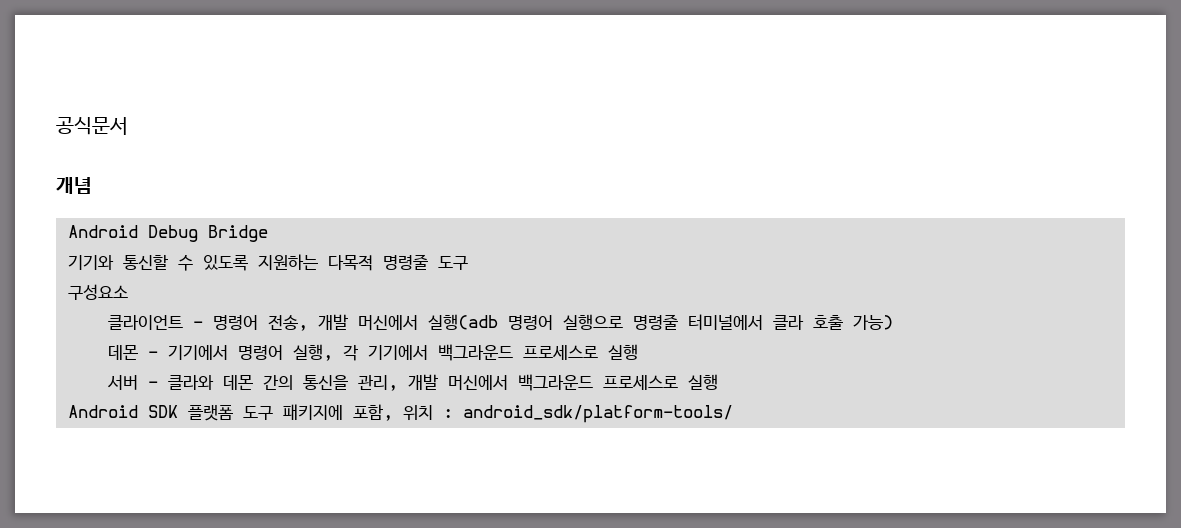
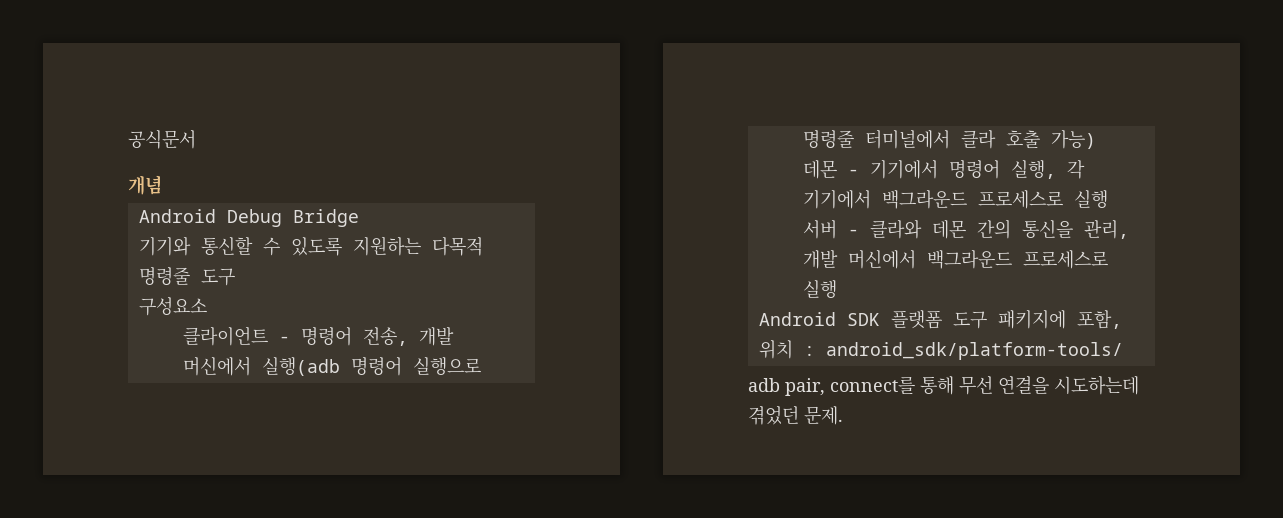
+ adb pair, connect를 통해 무선 연결을 시도하는데 겪었던 문제.

